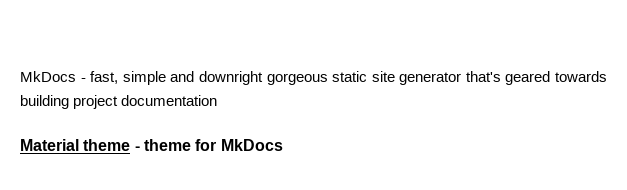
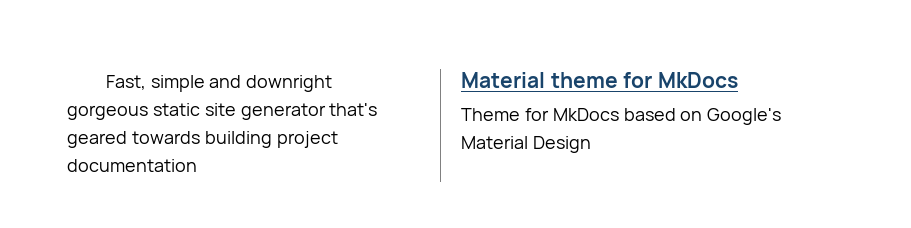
- MkDocs - fast, simple and downright gorgeous static site generator that's geared towards building project documentation
+ Fast, simple and downright gorgeous static site generator that's geared towards building project documentation
- Material theme - theme for MkDocs
+ Material theme for MkDocs
+ Theme for MkDocs based on Google's Material Design

